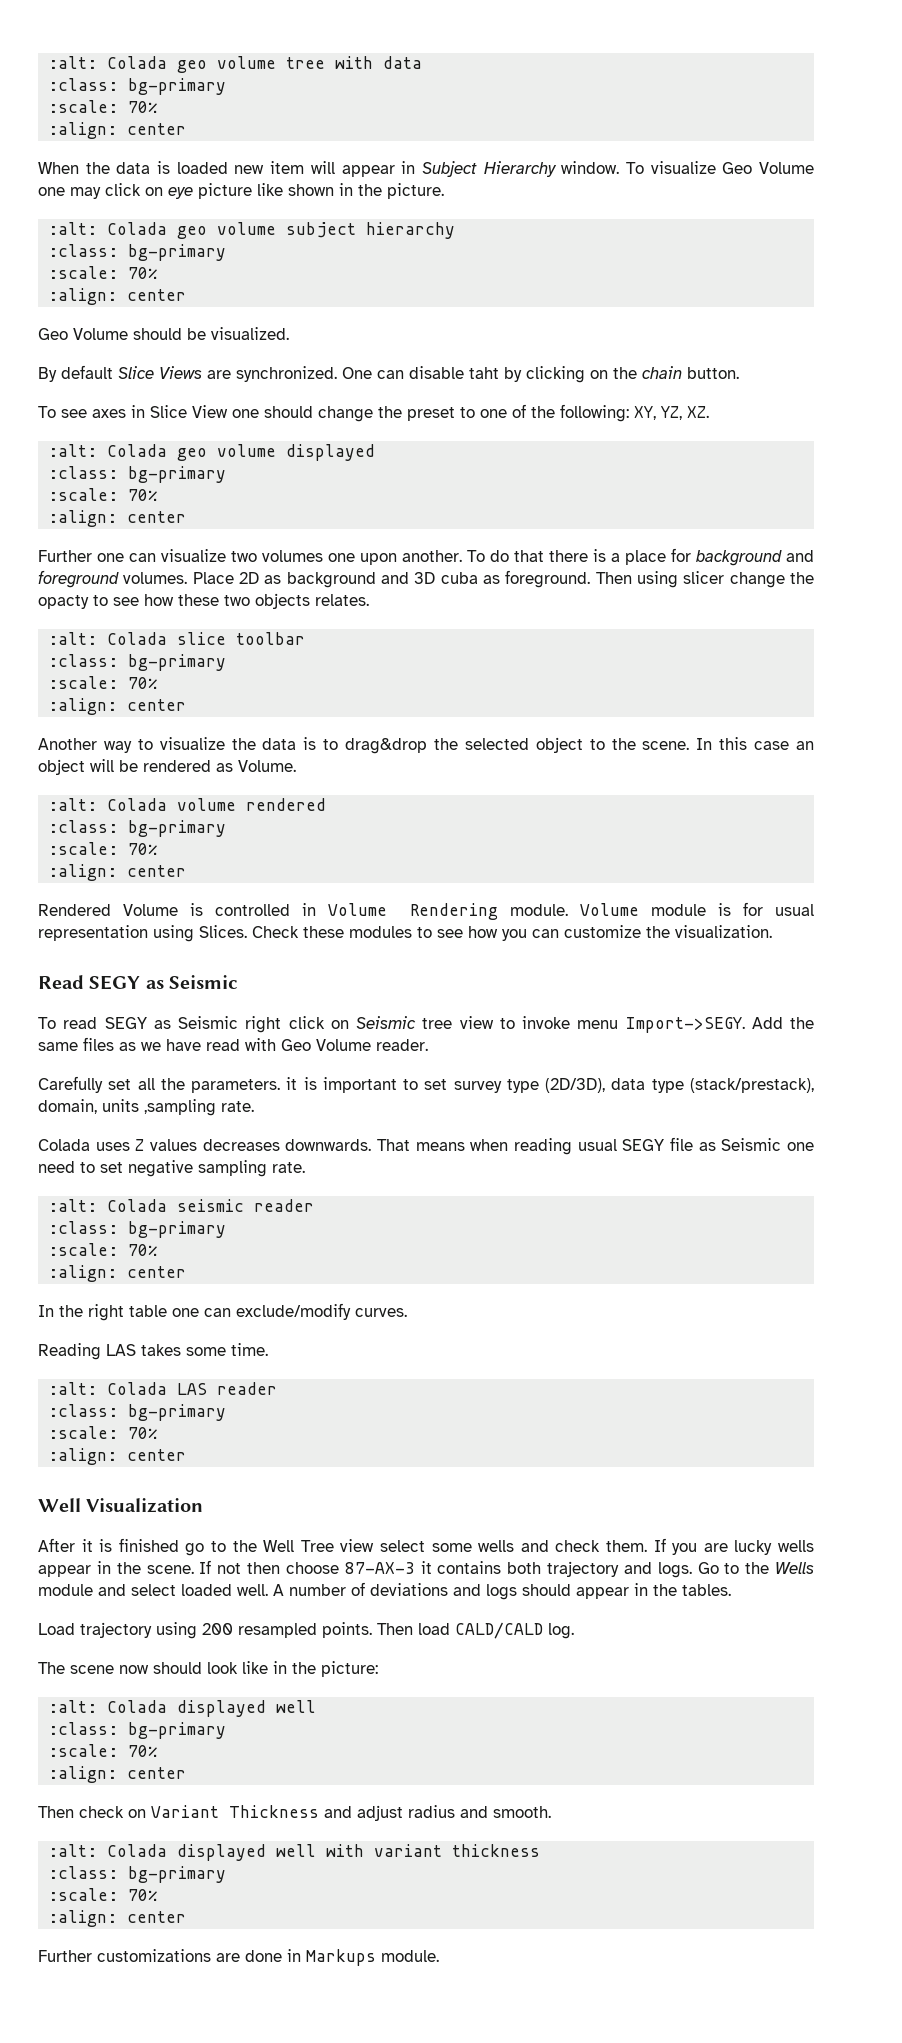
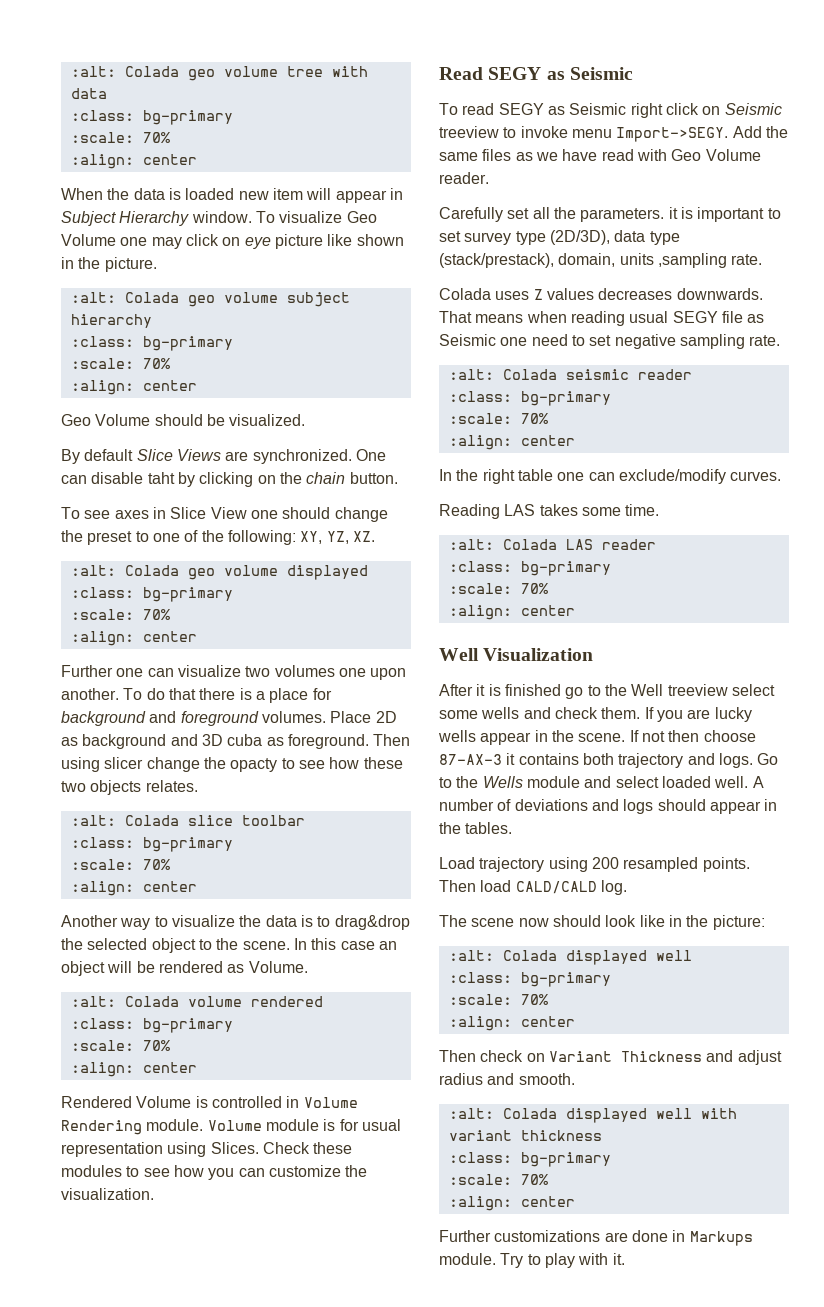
- To read SEGY as Seismic right click on Seismic tree view to invoke menu Import->SEGY.
+ To read SEGY as Seismic right click on Seismic treeview to invoke menu Import->SEGY.
- After it is finished go to the Well Tree view select some wells and check them.
+ After it is finished go to the Well treeview select some wells and check them.
+ Try to play with it.

